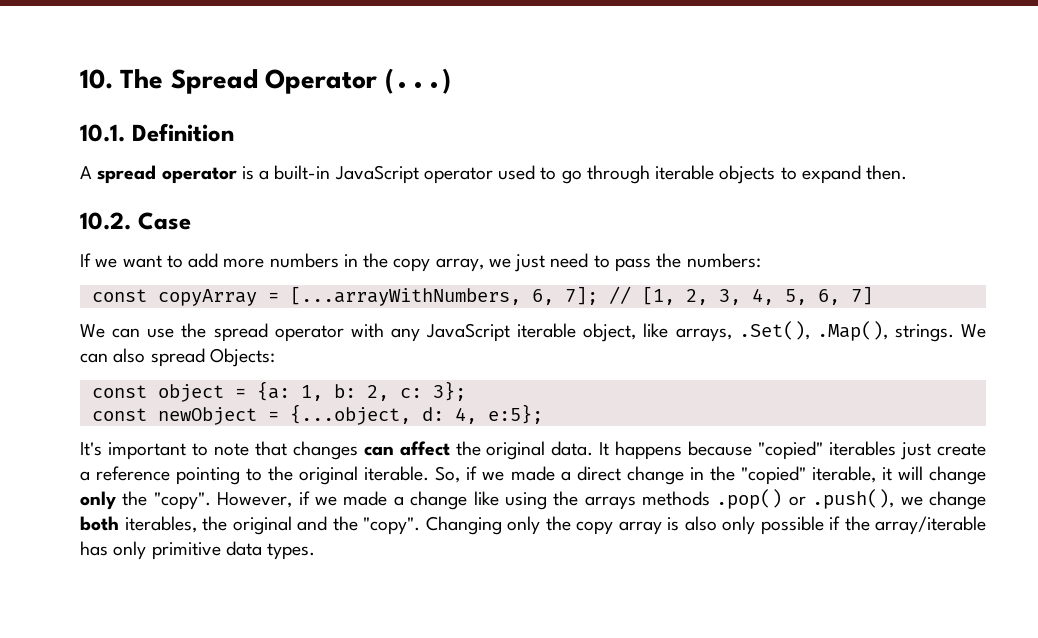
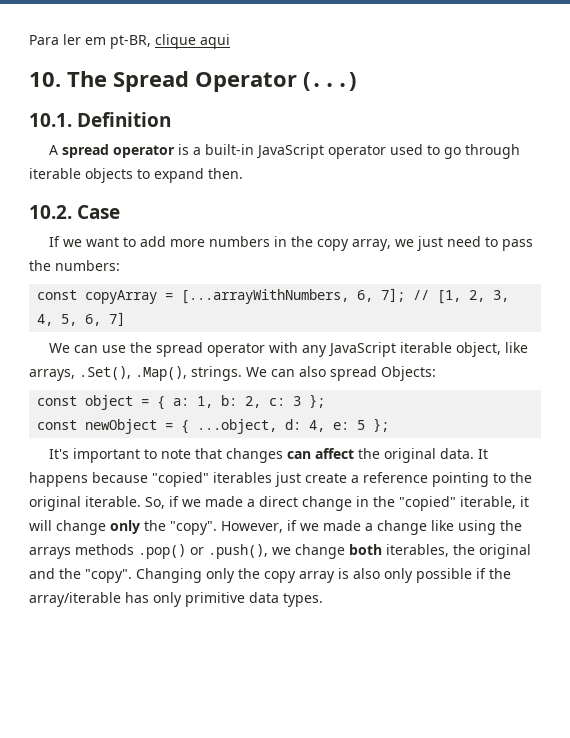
+ Para ler em pt-BR, clique aqui
- const object = {a: 1, b: 2, c: 3};
+ const object = { a: 1, b: 2, c: 3 };
- const newObject = {...object, d: 4, e:5};
+ const newObject = { ...object, d: 4, e: 5 };

